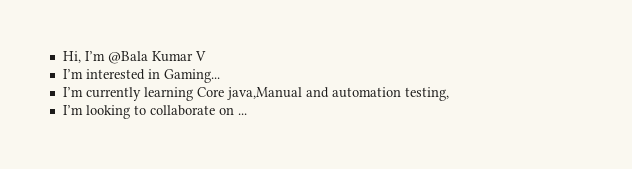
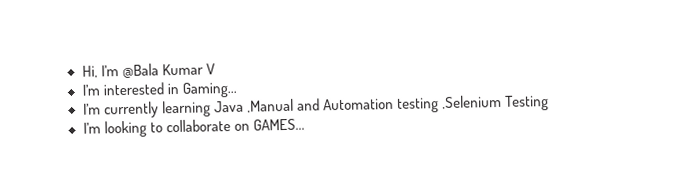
- I’m currently learning Core java,Manual and automation testing,
+ I’m currently learning Java ,Manual and Automation testing ,Selenium Testing
- I’m looking to collaborate on ...
+ I’m looking to collaborate on GAMES...

